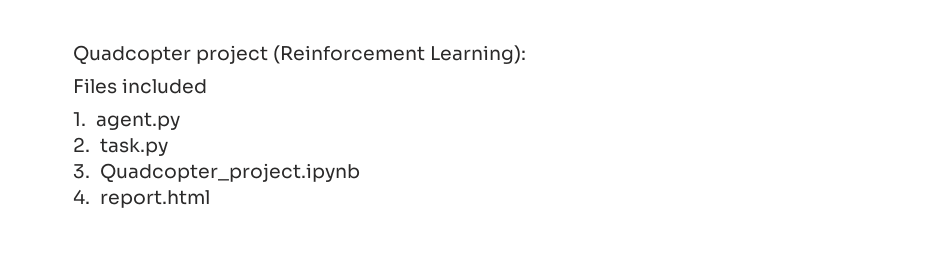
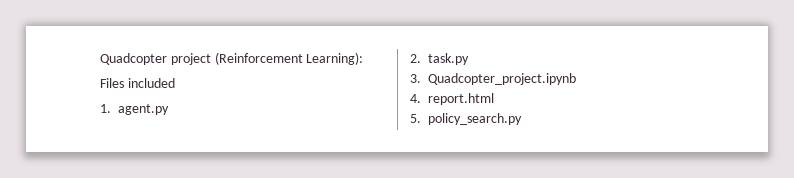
+ 5. policy_search.py

